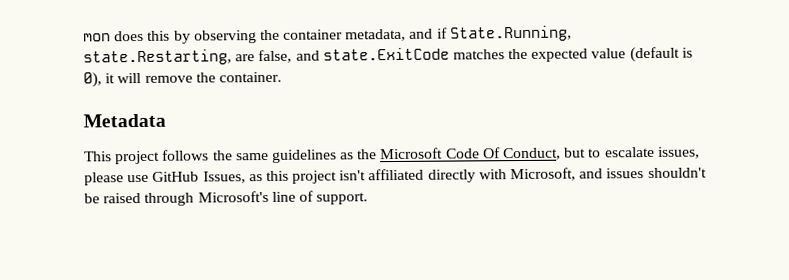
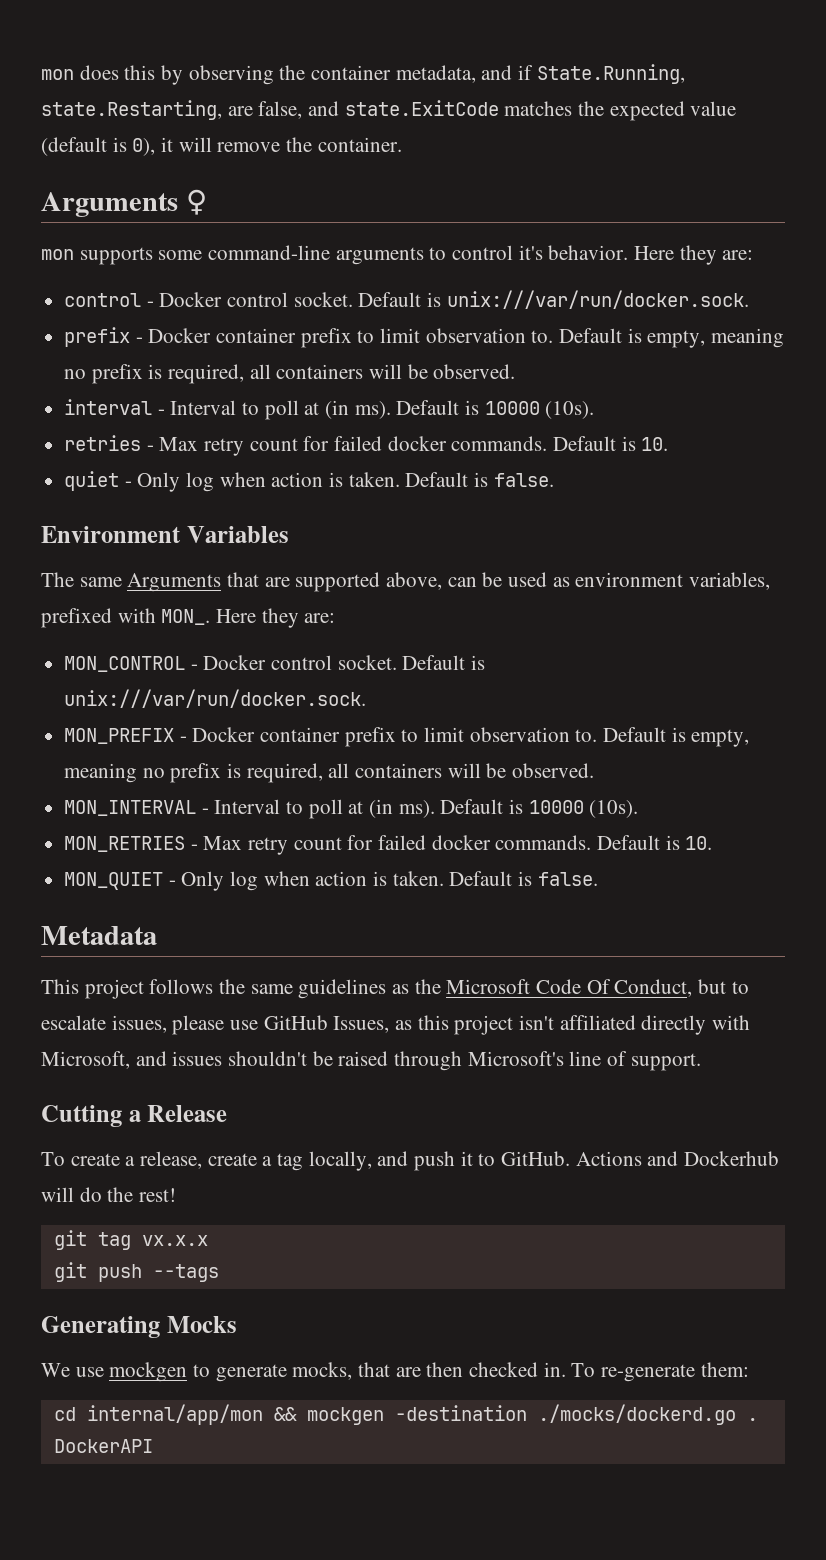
+ Arguments ♀
+ mon supports some command-line arguments to control it's behavior. Here they are:
+ control - Docker control socket. Default is unix:///var/run/docker.sock.
+ prefix - Docker container prefix to limit observation to. Default is empty, meaning no prefix is required, all containers will be observed.
+ interval - Interval to poll at (in ms). Default is 10000 (10s).
+ retries - Max retry count for failed docker commands. Default is 10.
+ quiet - Only log when action is taken. Default is false.
+ Environment Variables
+ The same Arguments that are supported above, can be used as environment variables, prefixed with MON_. Here they are:
+ MON_CONTROL - Docker control socket. Default is unix:///var/run/docker.sock.
+ MON_PREFIX - Docker container prefix to limit observation to. Default is empty, meaning no prefix is required, all containers will be observed.
+ MON_INTERVAL - Interval to poll at (in ms). Default is 10000 (10s).
+ MON_RETRIES - Max retry count for failed docker commands. Default is 10.
+ MON_QUIET - Only log when action is taken. Default is false.
+ Cutting a Release
+ To create a release, create a tag locally, and push it to GitHub. Actions and Dockerhub will do the rest!
+ git tag vx.x.x
+ git push --tags
+ Generating Mocks
+ We use mockgen to generate mocks, that are then checked in. To re-generate them:
+ cd internal/app/mon && mockgen -destination ./mocks/dockerd.go . DockerAPI

